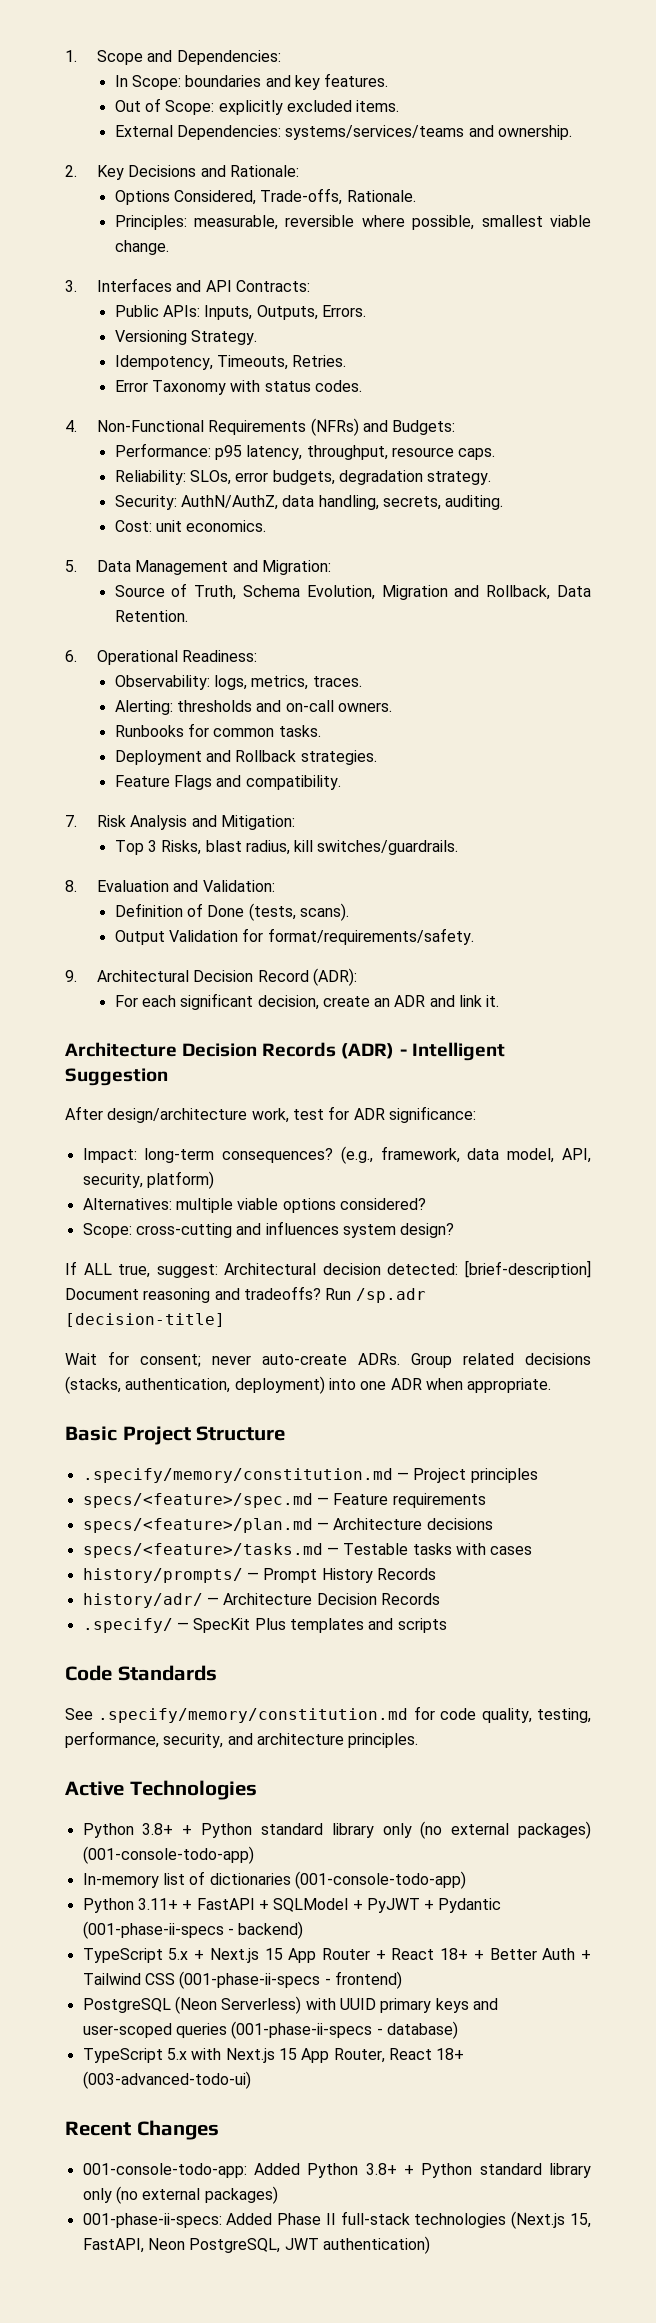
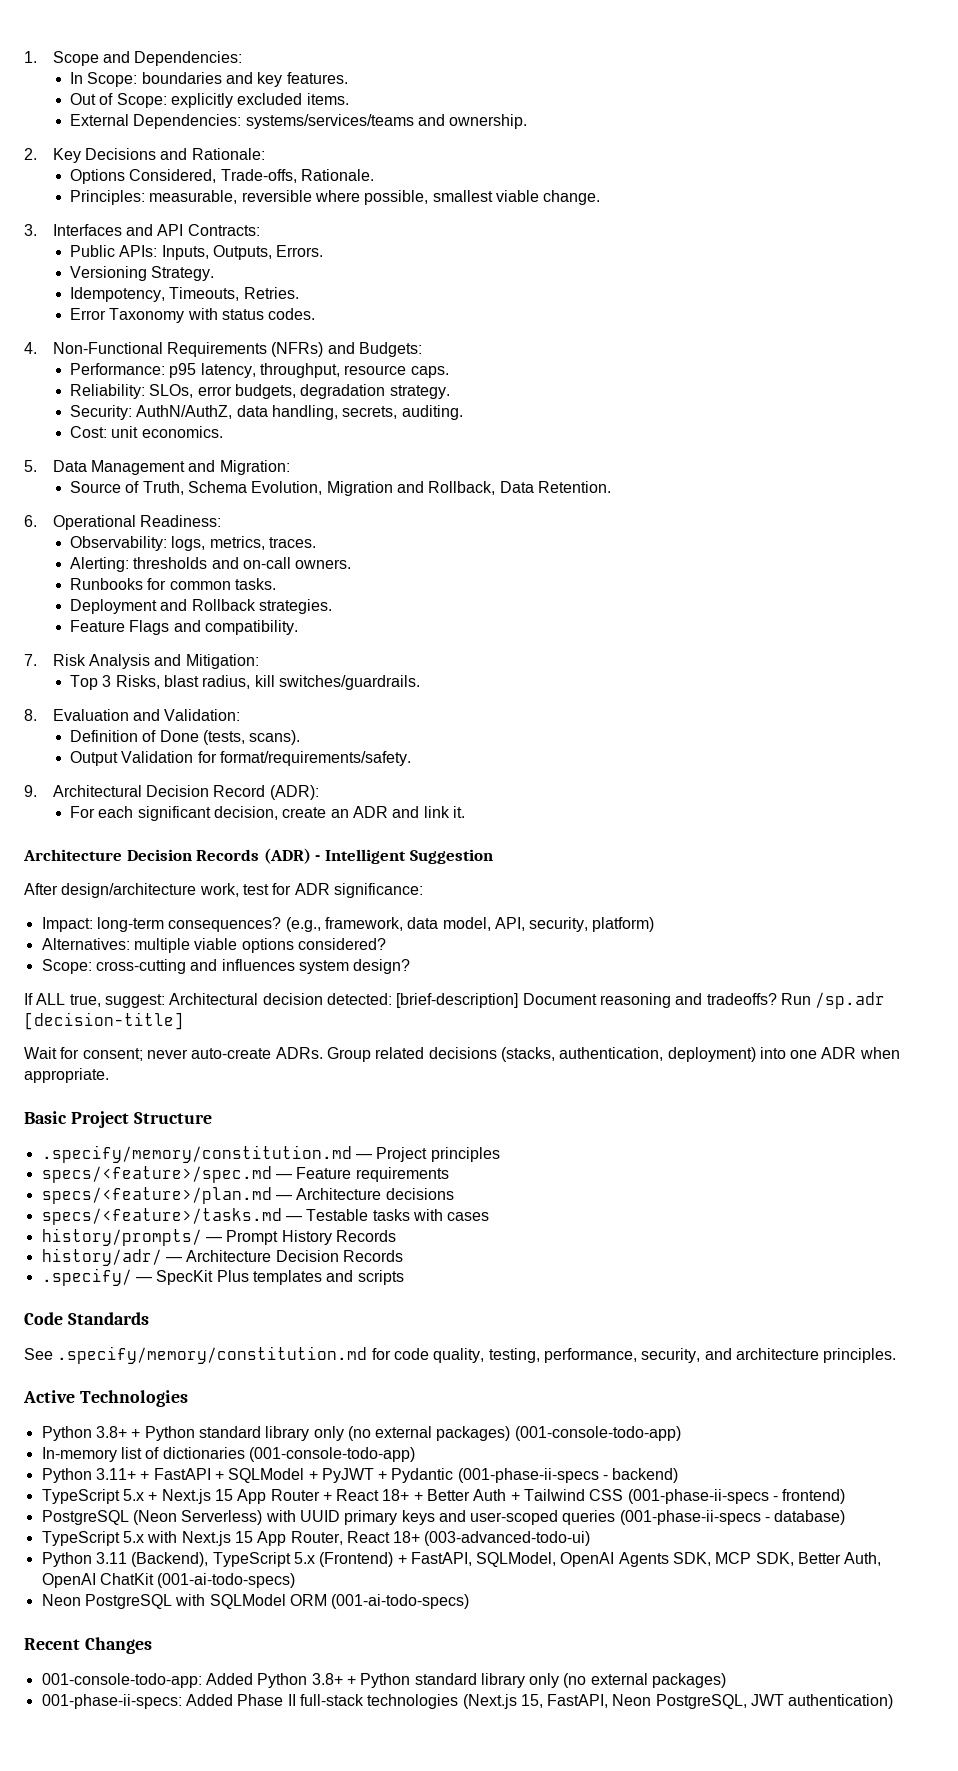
+ Python 3.11 (Backend), TypeScript 5.x (Frontend) + FastAPI, SQLModel, OpenAI Agents SDK, MCP SDK, Better Auth, OpenAI ChatKit (001-ai-todo-specs)
+ Neon PostgreSQL with SQLModel ORM (001-ai-todo-specs)

